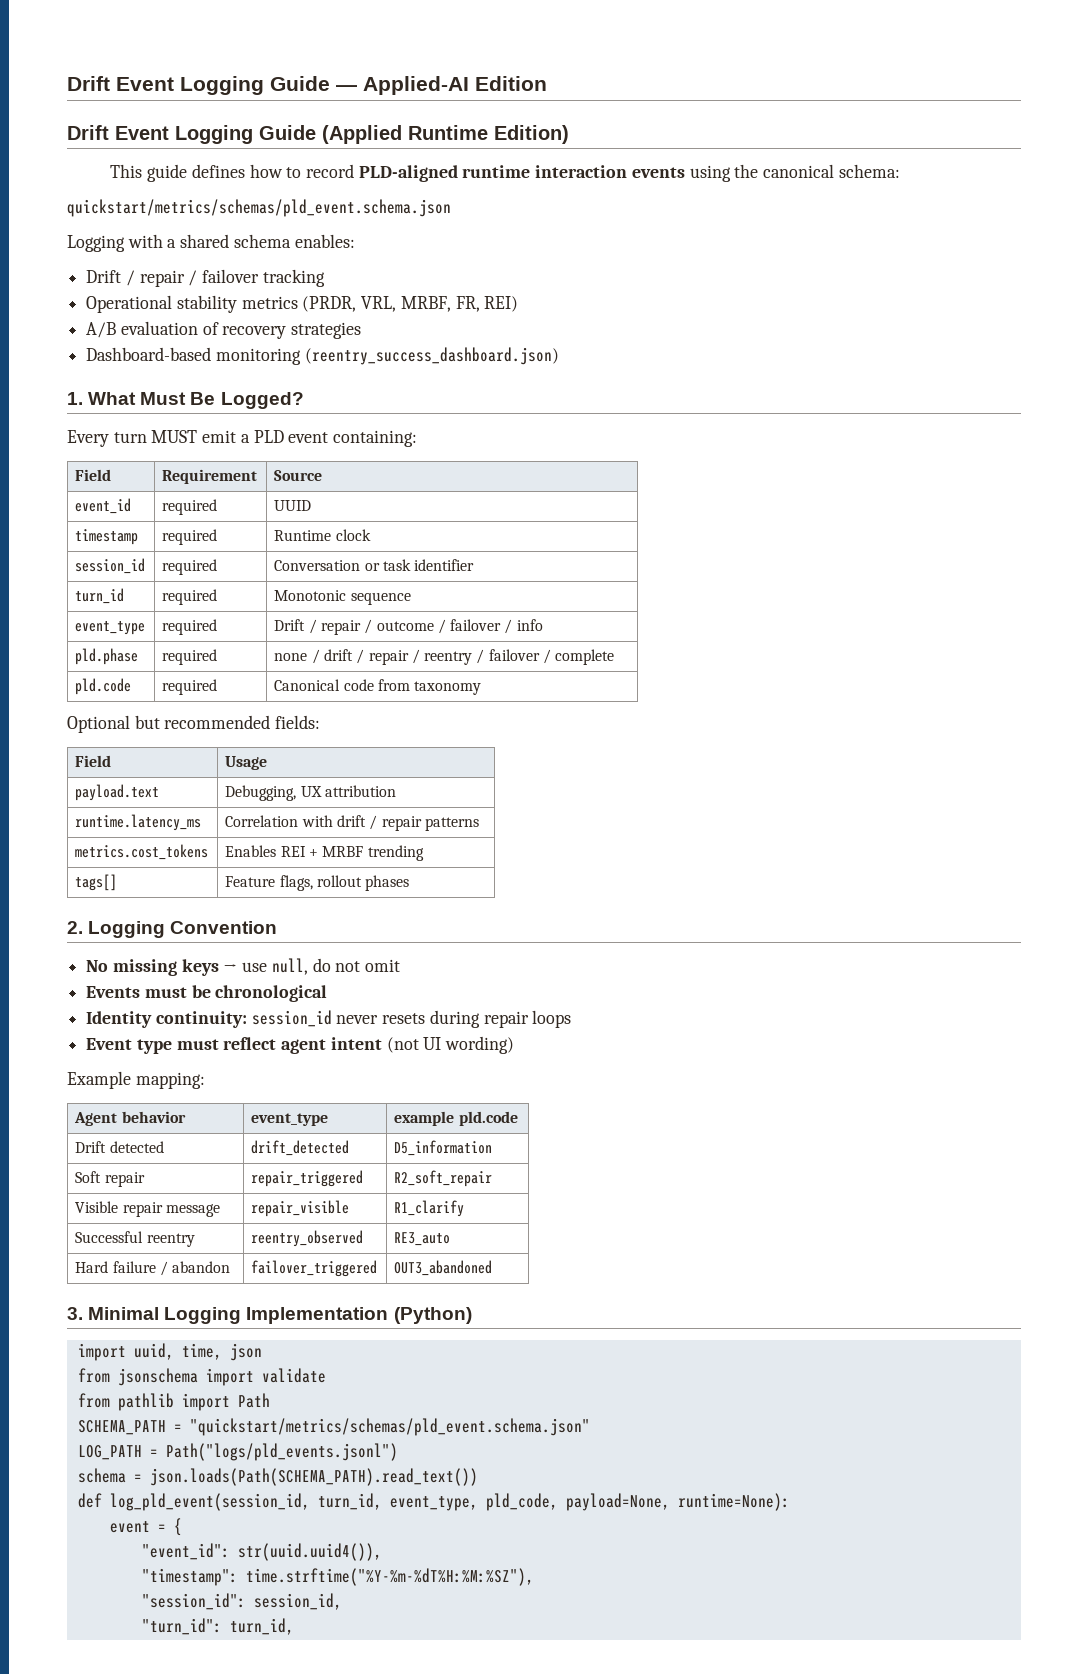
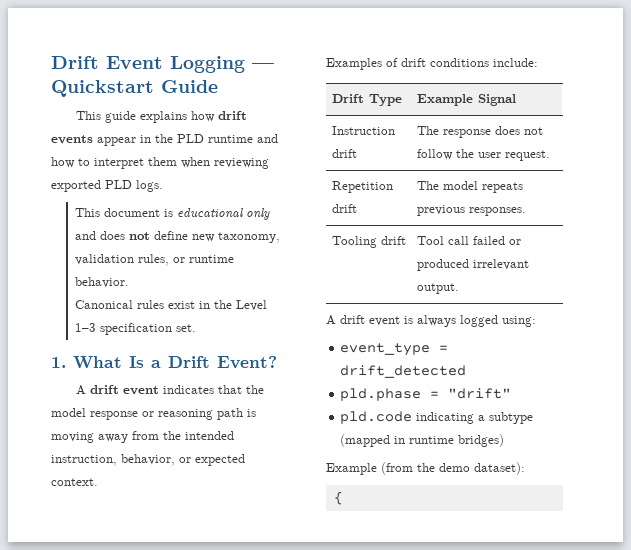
- Drift Event Logging Guide — Applied-AI Edition
- Drift Event Logging Guide (Applied Runtime Edition)
- This guide defines how to record PLD-aligned runtime interaction events using the canonical schema:
- quickstart/metrics/schemas/pld_event.schema.json
- Logging with a shared schema enables:
- Drift / repair / failover tracking
- Operational stability metrics (PRDR, VRL, MRBF, FR, REI)
- A/B evaluation of recovery strategies
- Dashboard-based monitoring (reentry_success_dashboard.json)
- 1. What Must Be Logged?
- Every turn MUST emit a PLD event containing:
- Field | Requirement | Source
- event_id | required | UUID
- timestamp | required | Runtime clock
- session_id | required | Conversation or task identifier
- turn_id | required | Monotonic sequence
- event_type | required | Drift / repair / outcome / failover / info
- pld.phase | required | none / drift / repair / reentry / failover / complete
- pld.code | required | Canonical code from taxonomy
- Optional but recommended fields:
- Field | Usage
- payload.text | Debugging, UX attribution
- runtime.latency_ms | Correlation with drift / repair patterns
- metrics.cost_tokens | Enables REI + MRBF trending
- tags[] | Feature flags, rollout phases
- 2. Logging Convention
- No missing keys → use null, do not omit
- Events must be chronological
- Identity continuity: session_id never resets during repair loops
- Event type must reflect agent intent (not UI wording)
- Example mapping:
- Agent behavior | event_type | example pld.code
- Drift detected | drift_detected | D5_information
- Soft repair | repair_triggered | R2_soft_repair
- Visible repair message | repair_visible | R1_clarify
- Successful reentry | reentry_observed | RE3_auto
- Hard failure / abandon | failover_triggered | OUT3_abandoned
- 3. Minimal Logging Implementation (Python)
- import uuid, time, json
- from jsonschema import validate
- from pathlib import Path
- SCHEMA_PATH = "quickstart/metrics/schemas/pld_event.schema.json"
- LOG_PATH = Path("logs/pld_events.jsonl")
- schema = json.loads(Path(SCHEMA_PATH).read_text())
- def log_pld_event(session_id, turn_id, event_type, pld_code, payload=None, runtime=None):
- event = {
- "event_id": str(uuid.uuid4()),
- "timestamp": time.strftime("%Y-%m-%dT%H:%M:%SZ"),
- "session_id": session_id,
- "turn_id": turn_id,
+ Drift Event Logging — Quickstart Guide
+ This guide explains how drift events appear in the PLD runtime and how to interpret them when reviewing exported PLD logs.
+ This document is educational only and does not define new taxonomy, validation rules, or runtime behavior.
+ Canonical rules exist in the Level 1–3 specification set.
+ 1. What Is a Drift Event?
+ A drift event indicates that the model response or reasoning path is moving away from the intended instruction, behavior, or expected context.
+ Examples of drift conditions include:
+ Drift Type | Example Signal
+ Instruction drift | The response does not follow the user request.
+ Repetition drift | The model repeats previous responses.
+ Tooling drift | Tool call failed or produced irrelevant output.
+ A drift event is always logged using:
+ event_type = drift_detected
+ pld.phase = "drift"
+ pld.code indicating a subtype (mapped in runtime bridges)
+ Example (from the demo dataset):
+ {

